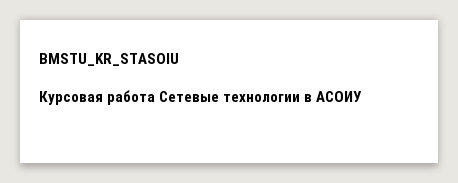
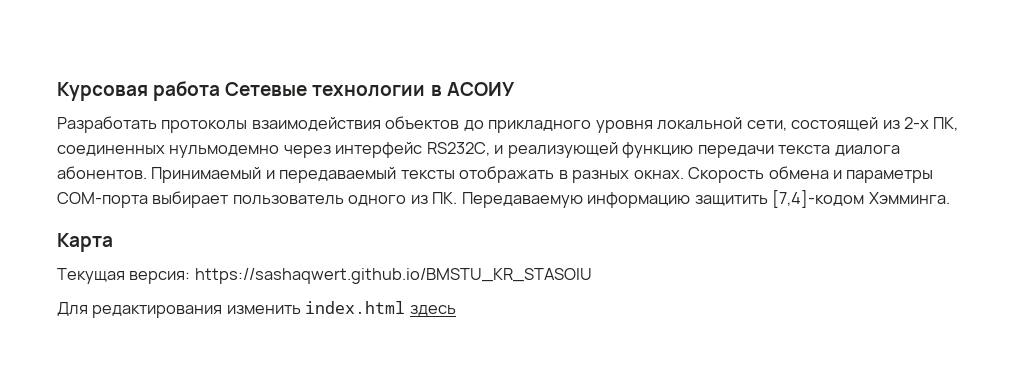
- BMSTU_KR_STASOIU
+ Разработать протоколы взаимодействия объектов до прикладного уровня локальной сети, состоящей из 2-х ПК, соединенных нульмодемно через интерфейс RS232C, и реализующей функцию передачи текста диалога абонентов. Принимаемый и передаваемый тексты отображать в разных окнах. Скорость обмена и параметры СОМ-порта выбирает пользователь одного из ПК. Передаваемую информацию защитить [7,4]-кодом Хэмминга.
+ Карта
+ Текущая версия: https://sashaqwert.github.io/BMSTU_KR_STASOIU
+ Для редактирования изменить index.html здесь

